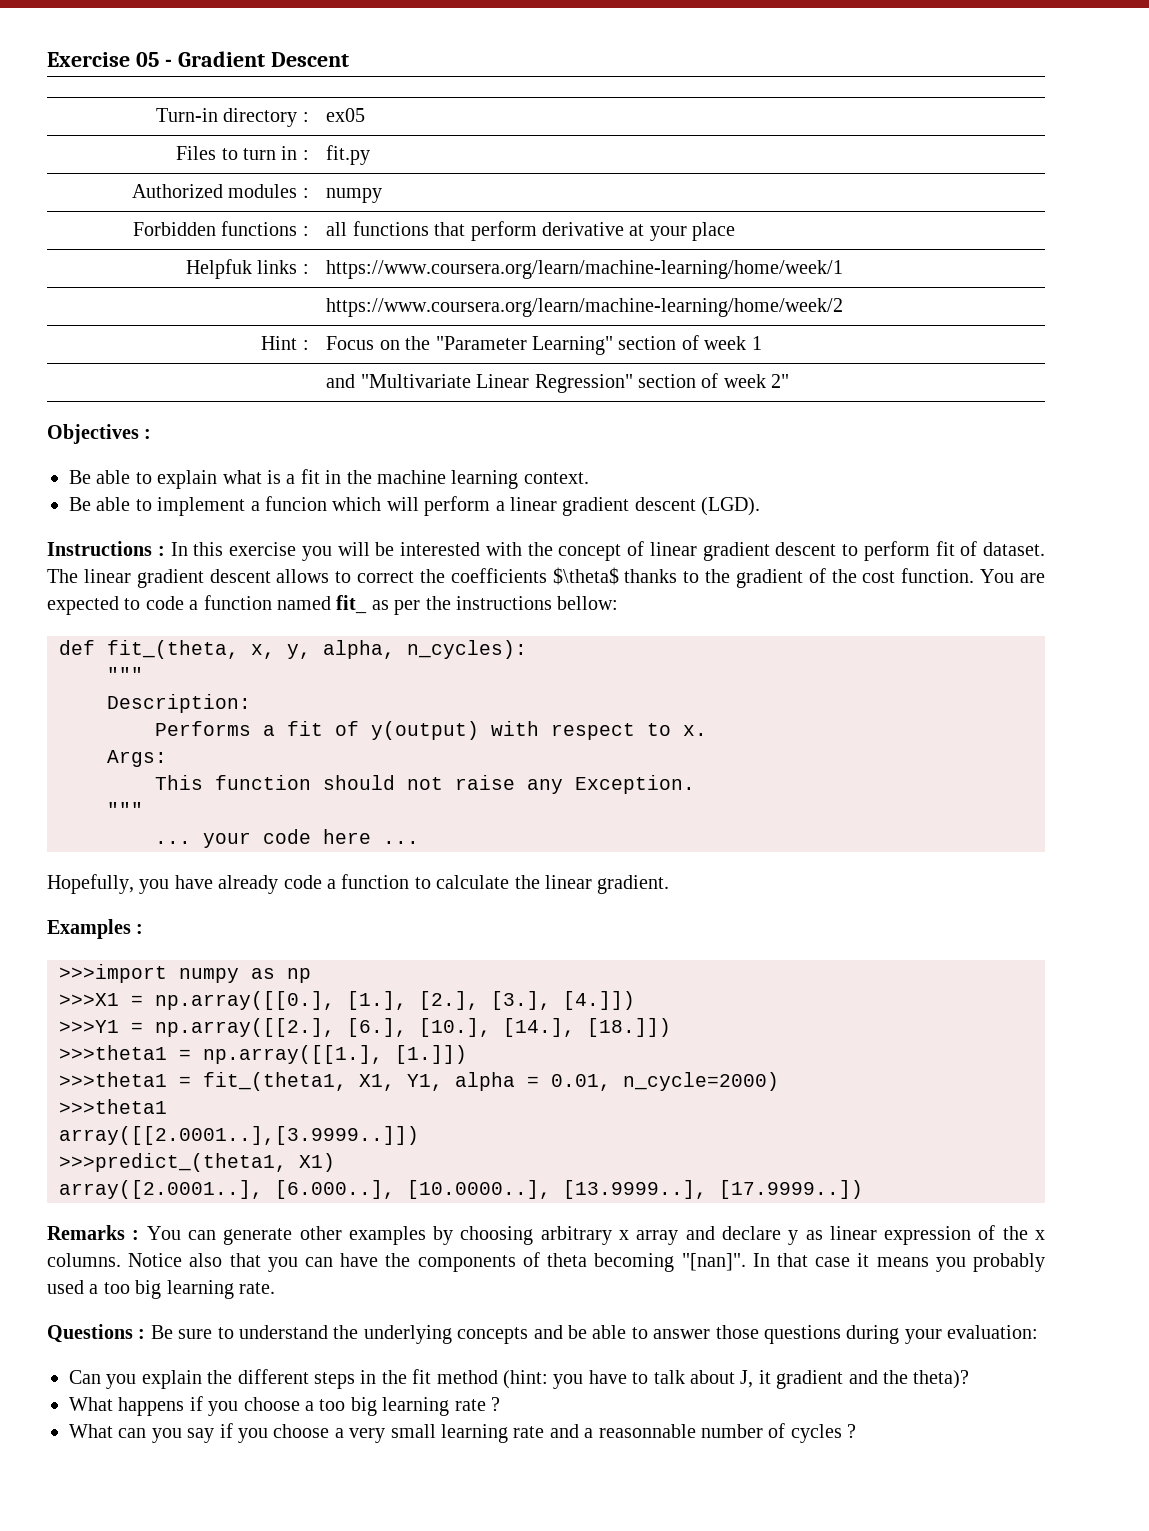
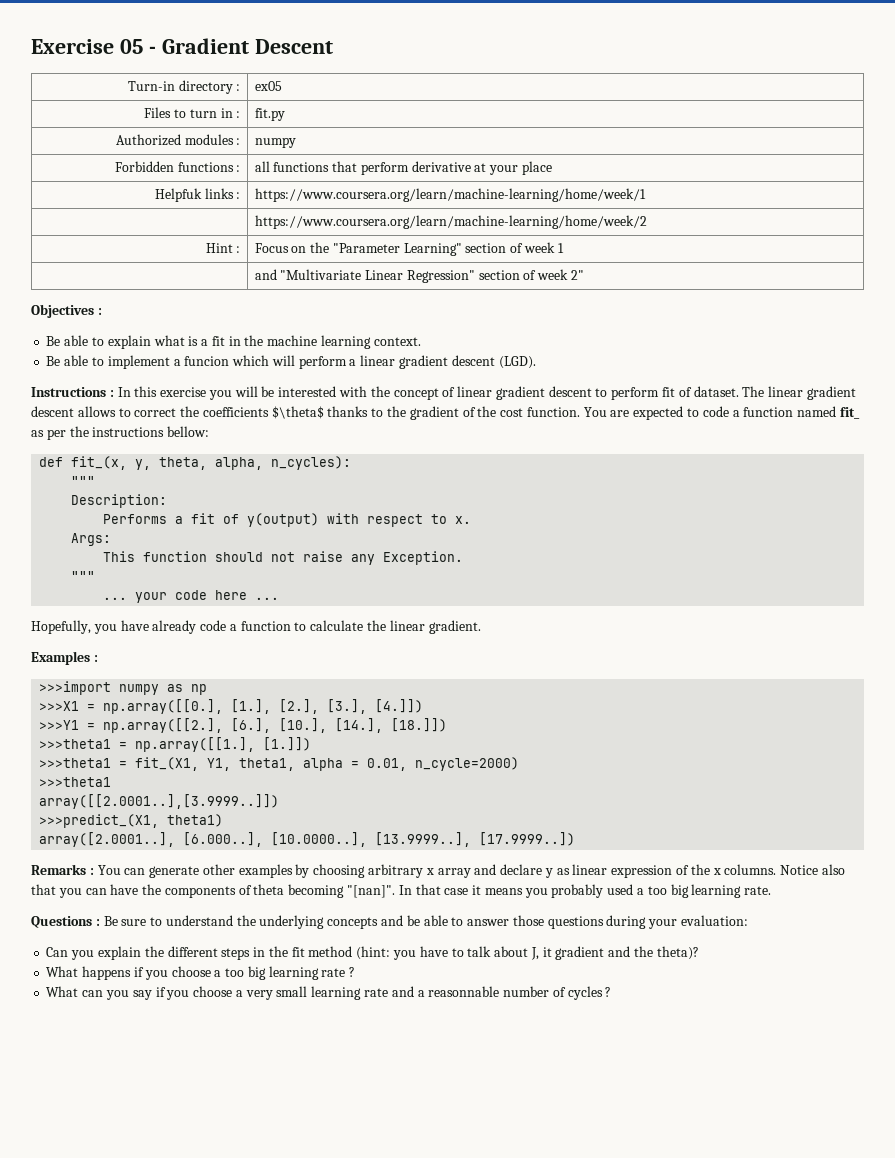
- def fit_(theta, x, y, alpha, n_cycles):
+ def fit_(x, y, theta, alpha, n_cycles):
- >>>theta1 = fit_(theta1, X1, Y1, alpha = 0.01, n_cycle=2000)
+ >>>theta1 = fit_(X1, Y1, theta1, alpha = 0.01, n_cycle=2000)
- >>>predict_(theta1, X1)
+ >>>predict_(X1, theta1)

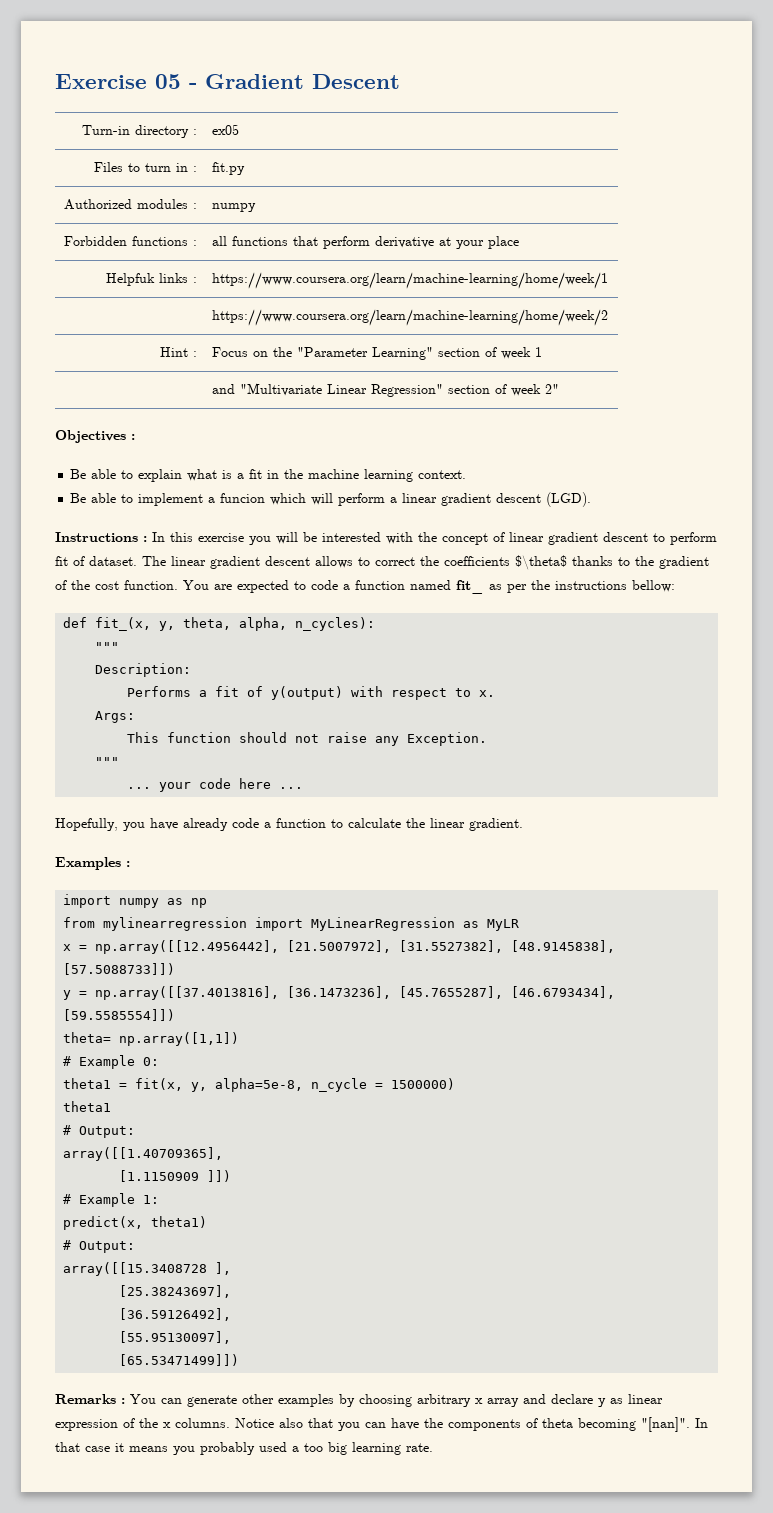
- >>>import numpy as np
+ import numpy as np
- >>>X1 = np.array([[0.], [1.], [2.], [3.], [4.]])
- >>>Y1 = np.array([[2.], [6.], [10.], [14.], [18.]])
- >>>theta1 = np.array([[1.], [1.]])
- >>>theta1 = fit_(X1, Y1, theta1, alpha = 0.01, n_cycle=2000)
- >>>theta1
- array([[2.0001..],[3.9999..]])
- >>>predict_(X1, theta1)
- array([2.0001..], [6.000..], [10.0000..], [13.9999..], [17.9999..])
+ from mylinearregression import MyLinearRegression as MyLR
+ x = np.array([[12.4956442], [21.5007972], [31.5527382], [48.9145838], [57.5088733]])
+ y = np.array([[37.4013816], [36.1473236], [45.7655287], [46.6793434], [59.5585554]])
+ theta= np.array([1,1])
+ # Example 0:
+ theta1 = fit(x, y, alpha=5e-8, n_cycle = 1500000)
+ theta1
+ # Output:
+ array([[1.40709365],
+ [1.1150909 ]])
+ # Example 1:
+ predict(x, theta1)
+ # Output:
+ array([[15.3408728 ],
+ [25.38243697],
+ [36.59126492],
+ [55.95130097],
+ [65.53471499]])
- Questions : Be sure to understand the underlying concepts and be able to answer those questions during your evaluation:
- Can you explain the different steps in the fit method (hint: you have to talk about J, it gradient and the theta)?
- What happens if you choose a too big learning rate ?
- What can you say if you choose a very small learning rate and a reasonnable number of cycles ?

